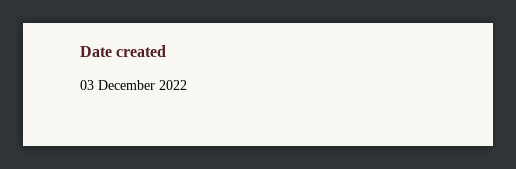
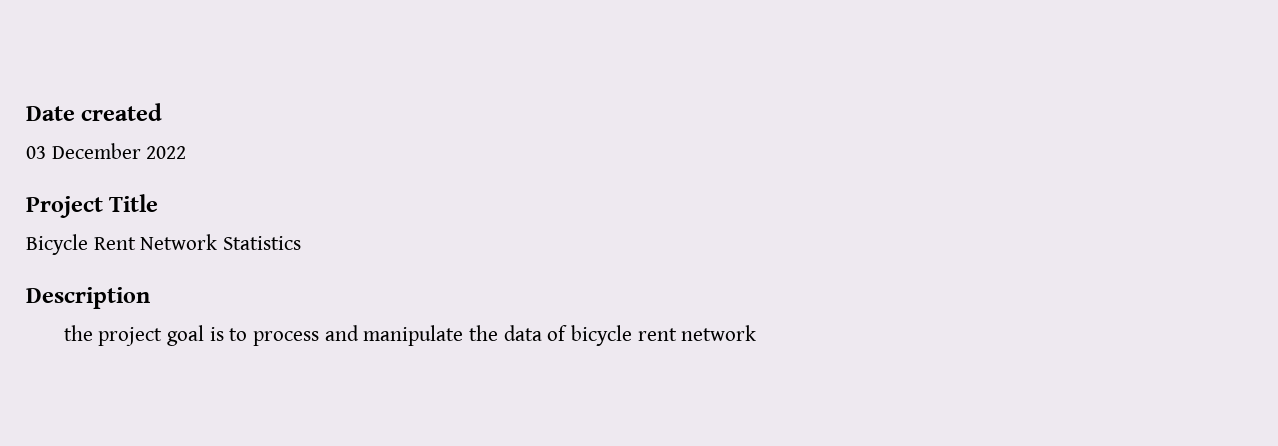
+ Project Title
+ Bicycle Rent Network Statistics
+ Description
+ the project goal is to process and manipulate the data of bicycle rent network

